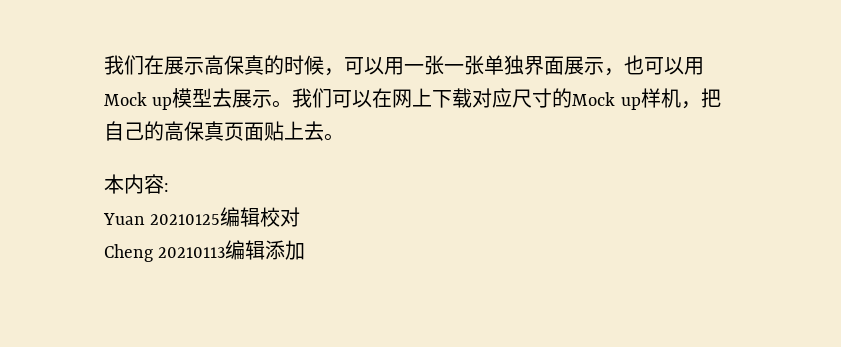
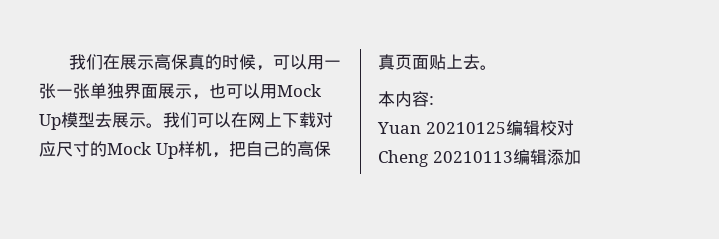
- 我们在展示高保真的时候，可以用一张一张单独界面展示，也可以用Mock up模型去展示。
+ 我们在展示高保真的时候，可以用一张一张单独界面展示，也可以用Mock Up模型去展示。
- 我们可以在网上下载对应尺寸的Mock up样机，把自己的高保真页面贴上去。
+ 我们可以在网上下载对应尺寸的Mock Up样机，把自己的高保真页面贴上去。

